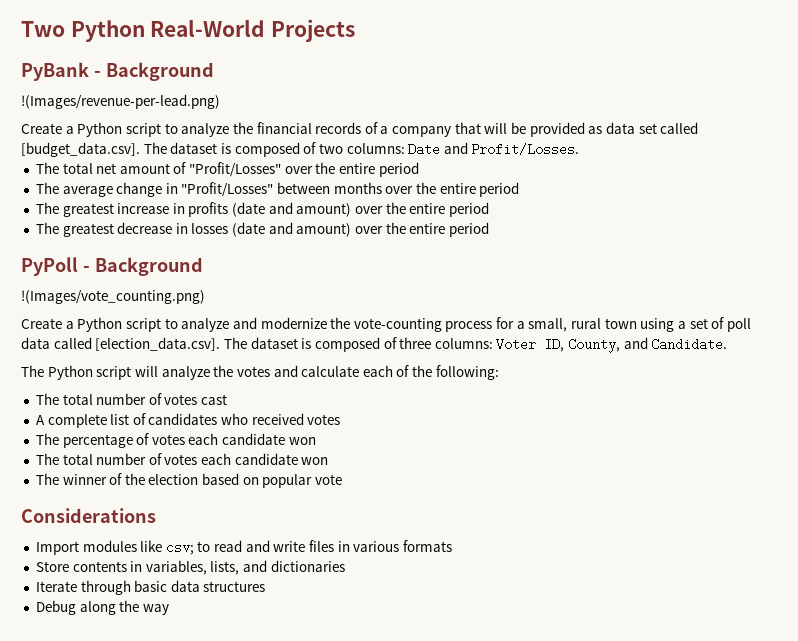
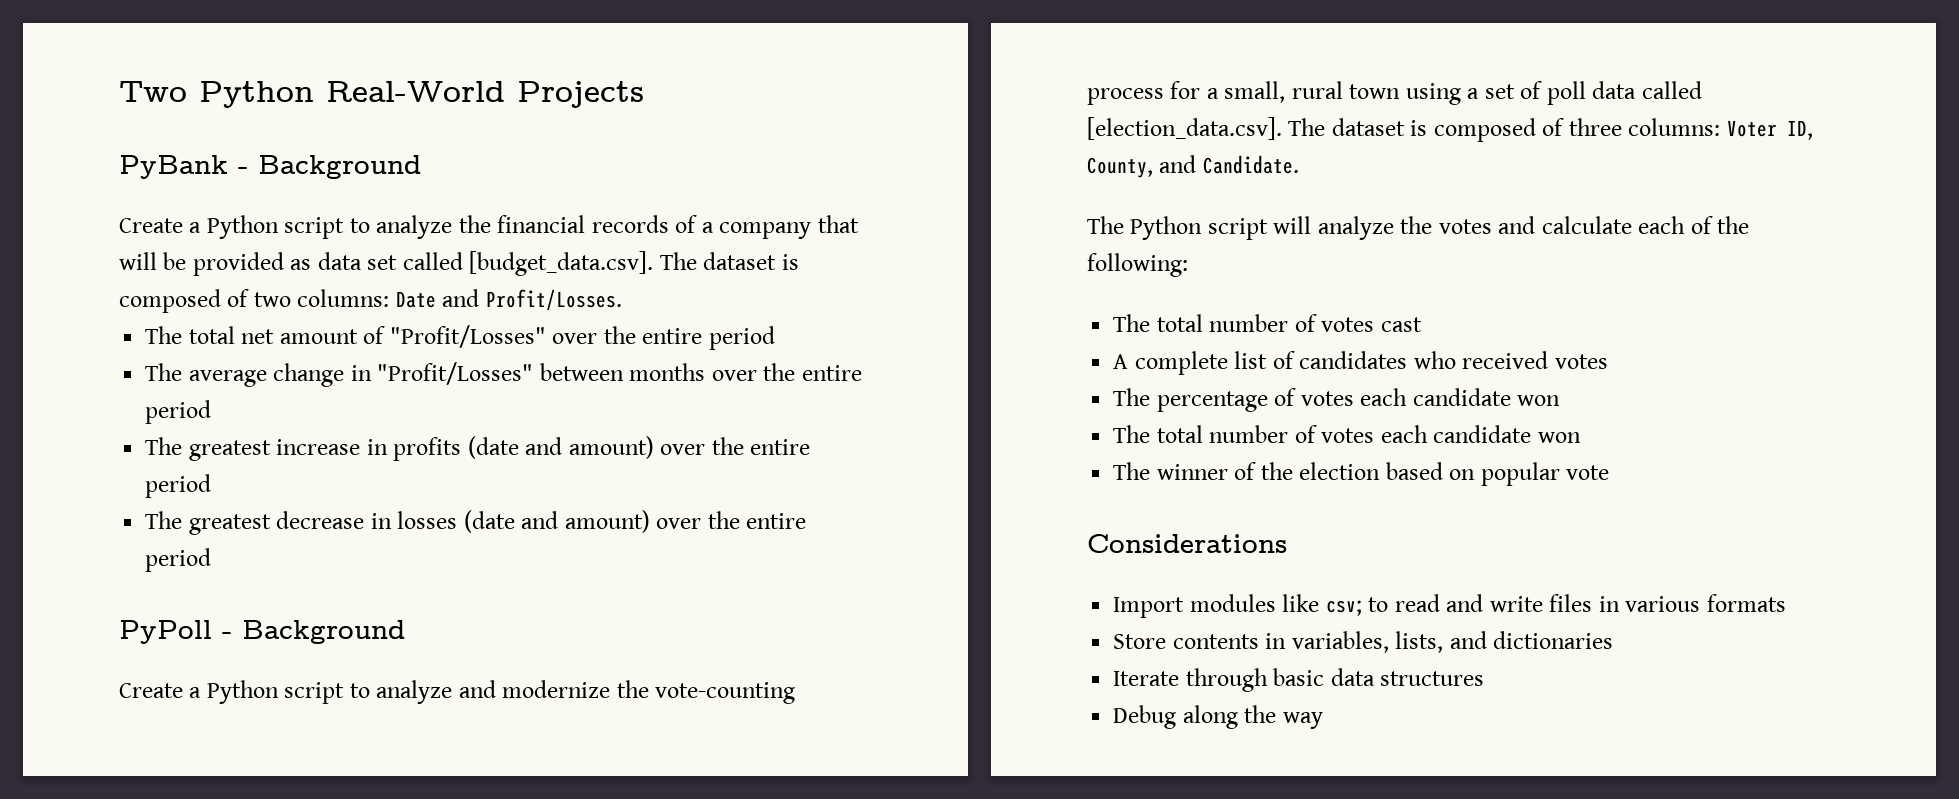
- !(Images/revenue-per-lead.png)
- !(Images/vote_counting.png)

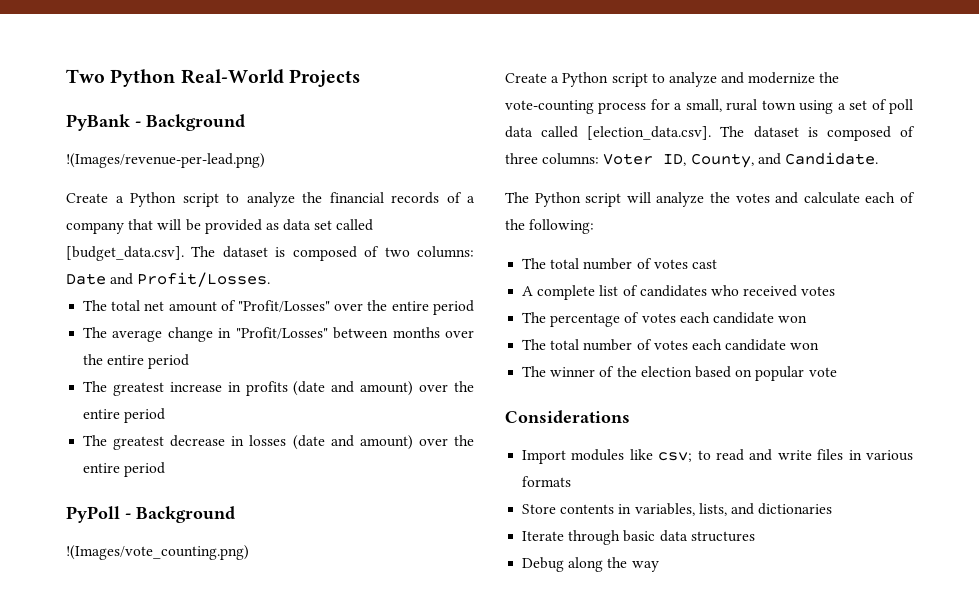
+ !(Images/revenue-per-lead.png)
+ !(Images/vote_counting.png)

